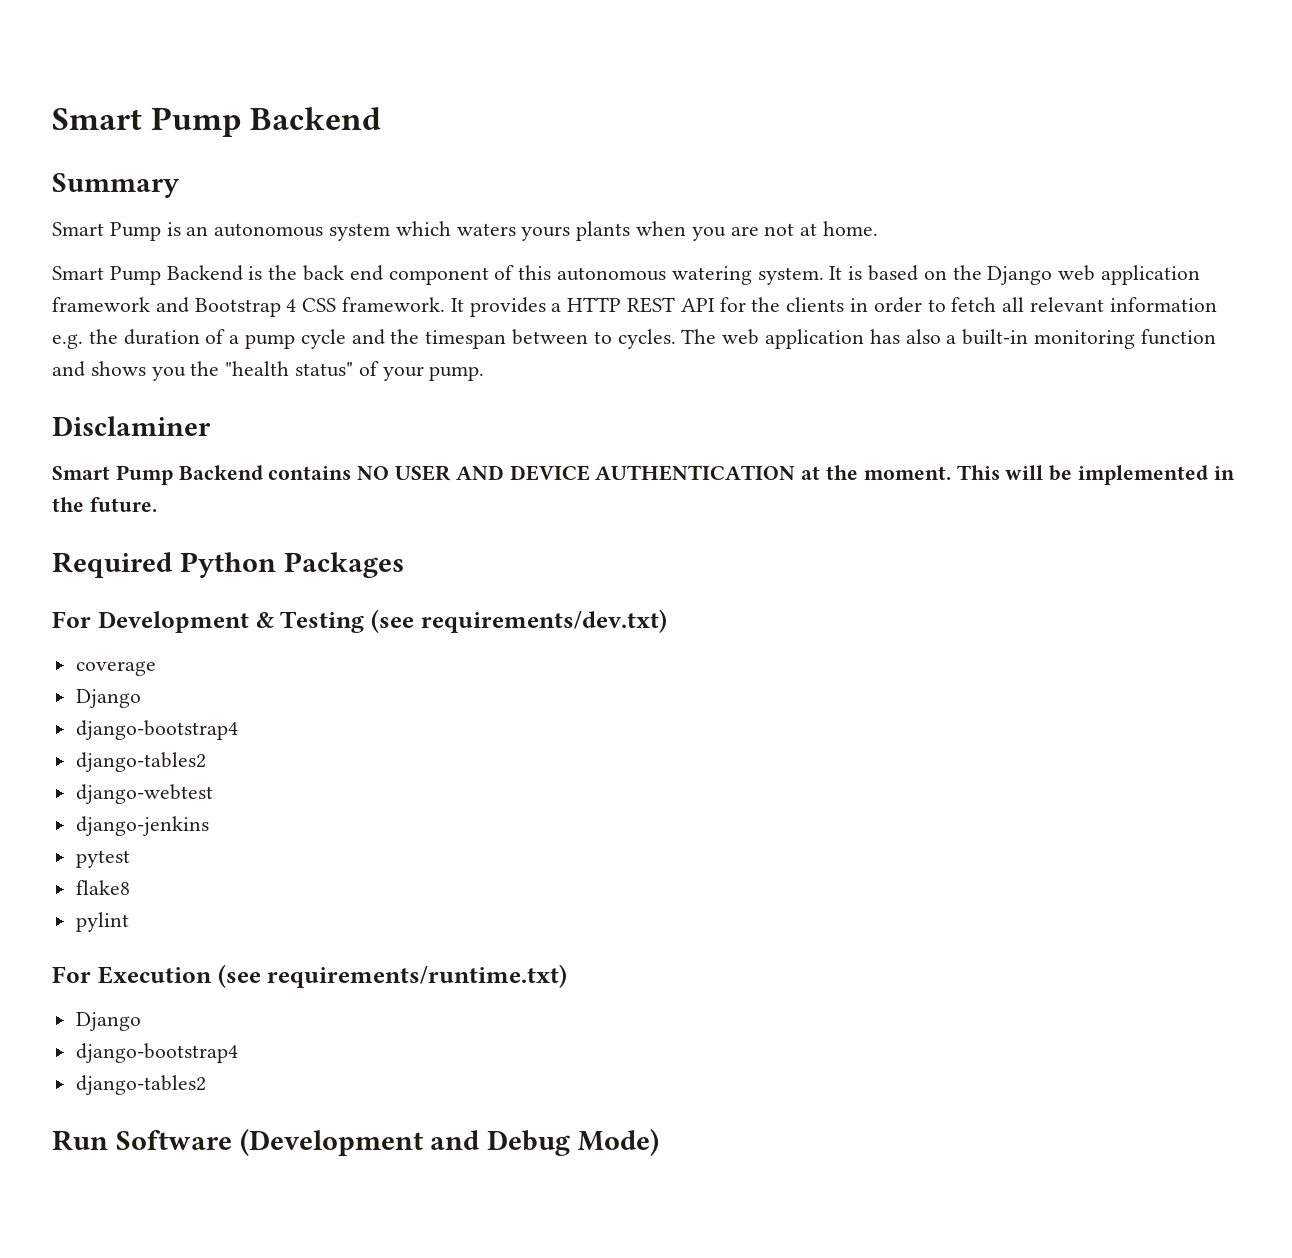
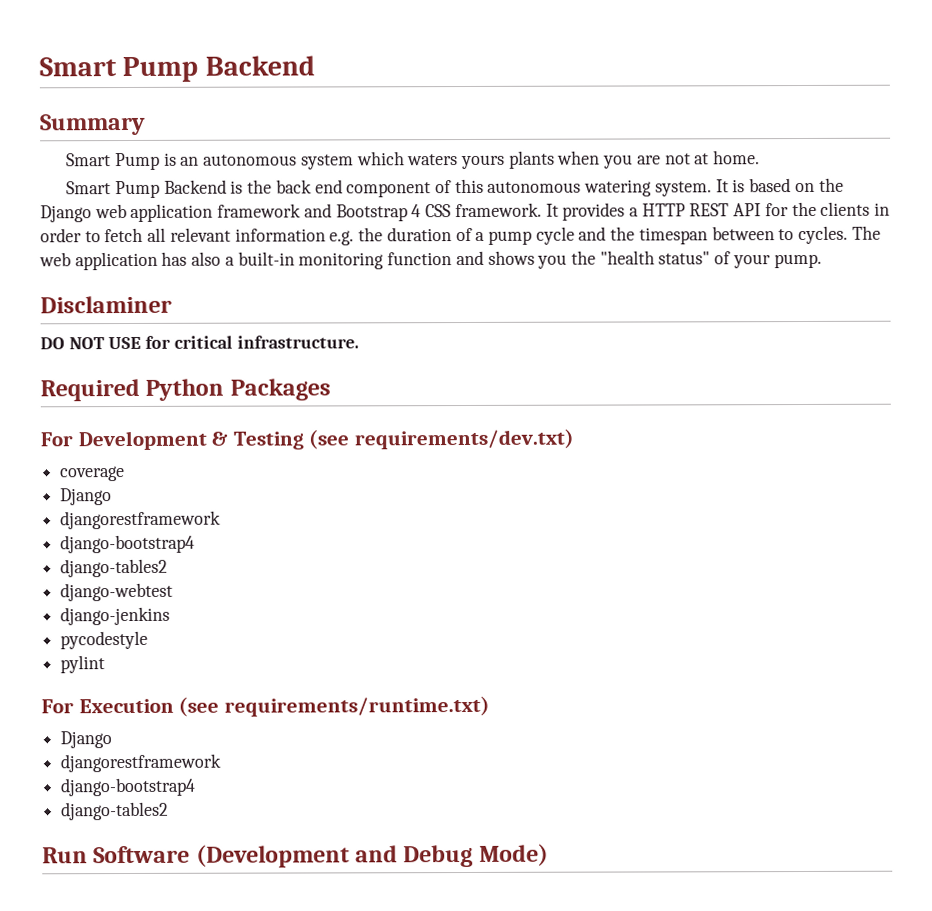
- Smart Pump Backend contains NO USER AND DEVICE AUTHENTICATION at the moment. This will be implemented in the future.
+ DO NOT USE for critical infrastructure.
  coverage
  Django
+ djangorestframework
- pytest
- flake8
+ pycodestyle
  For Execution (see requirements/runtime.txt)
  Django
+ djangorestframework

